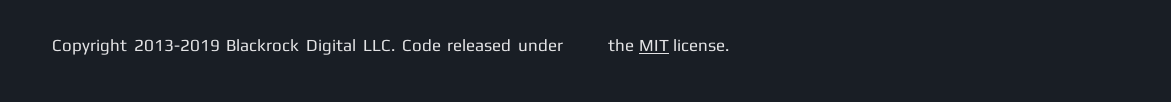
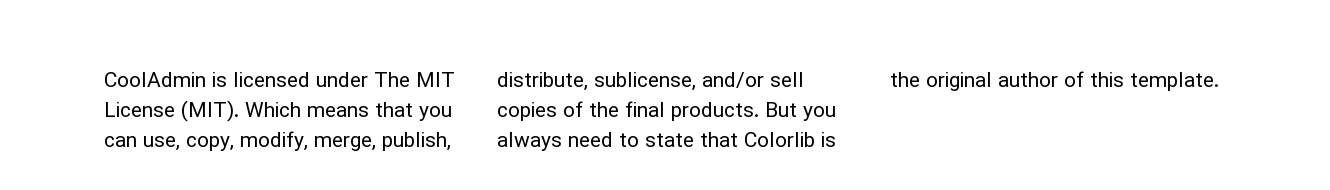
- Copyright 2013-2019 Blackrock Digital LLC. Code released under the MIT license.
+ CoolAdmin is licensed under The MIT License (MIT). Which means that you can use, copy, modify, merge, publish, distribute, sublicense, and/or sell copies of the final products. But you always need to state that Colorlib is the original author of this template.

